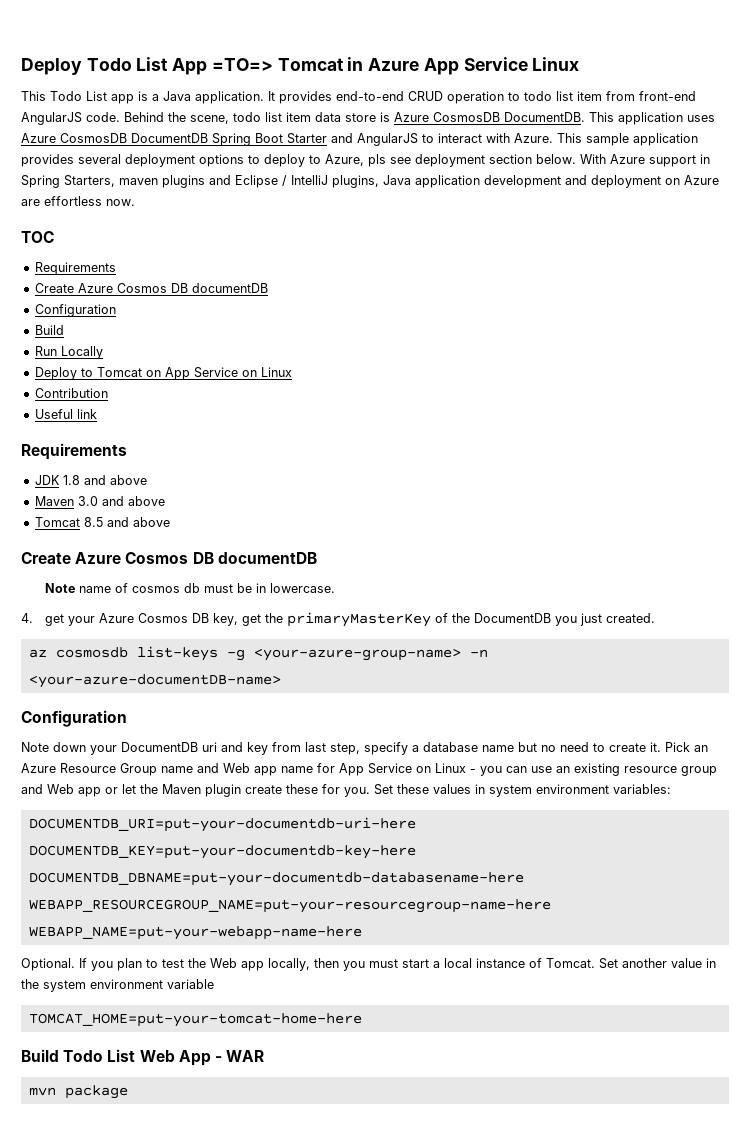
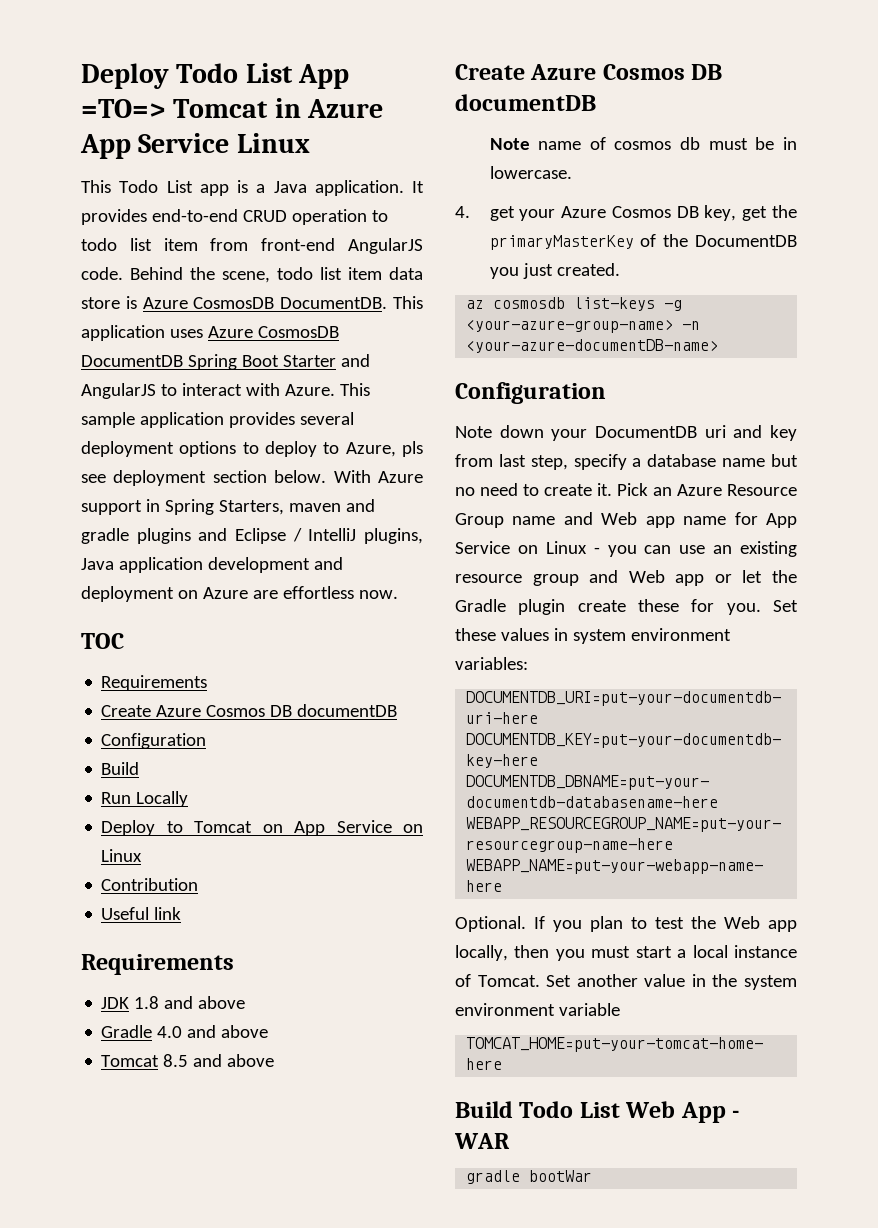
- With Azure support in Spring Starters, maven plugins and Eclipse / IntelliJ plugins, Java application development and deployment on Azure are effortless now.
+ With Azure support in Spring Starters, maven and gradle plugins and Eclipse / IntelliJ plugins, Java application development and deployment on Azure are effortless now.
- Maven 3.0 and above
+ Gradle 4.0 and above
- Pick an Azure Resource Group name and Web app name for App Service on Linux - you can use an existing resource group and Web app or let the Maven plugin create these for you.
+ Pick an Azure Resource Group name and Web app name for App Service on Linux - you can use an existing resource group and Web app or let the Gradle plugin create these for you.
- mvn package
+ gradle bootWar

